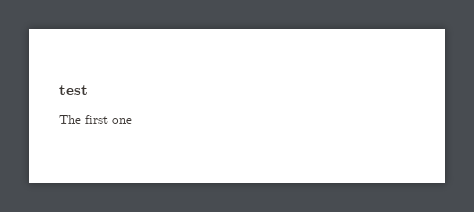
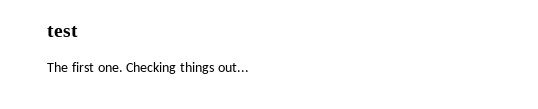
- The first one
+ The first one. Checking things out...

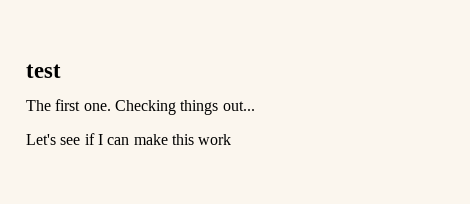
+ Let's see if I can make this work

